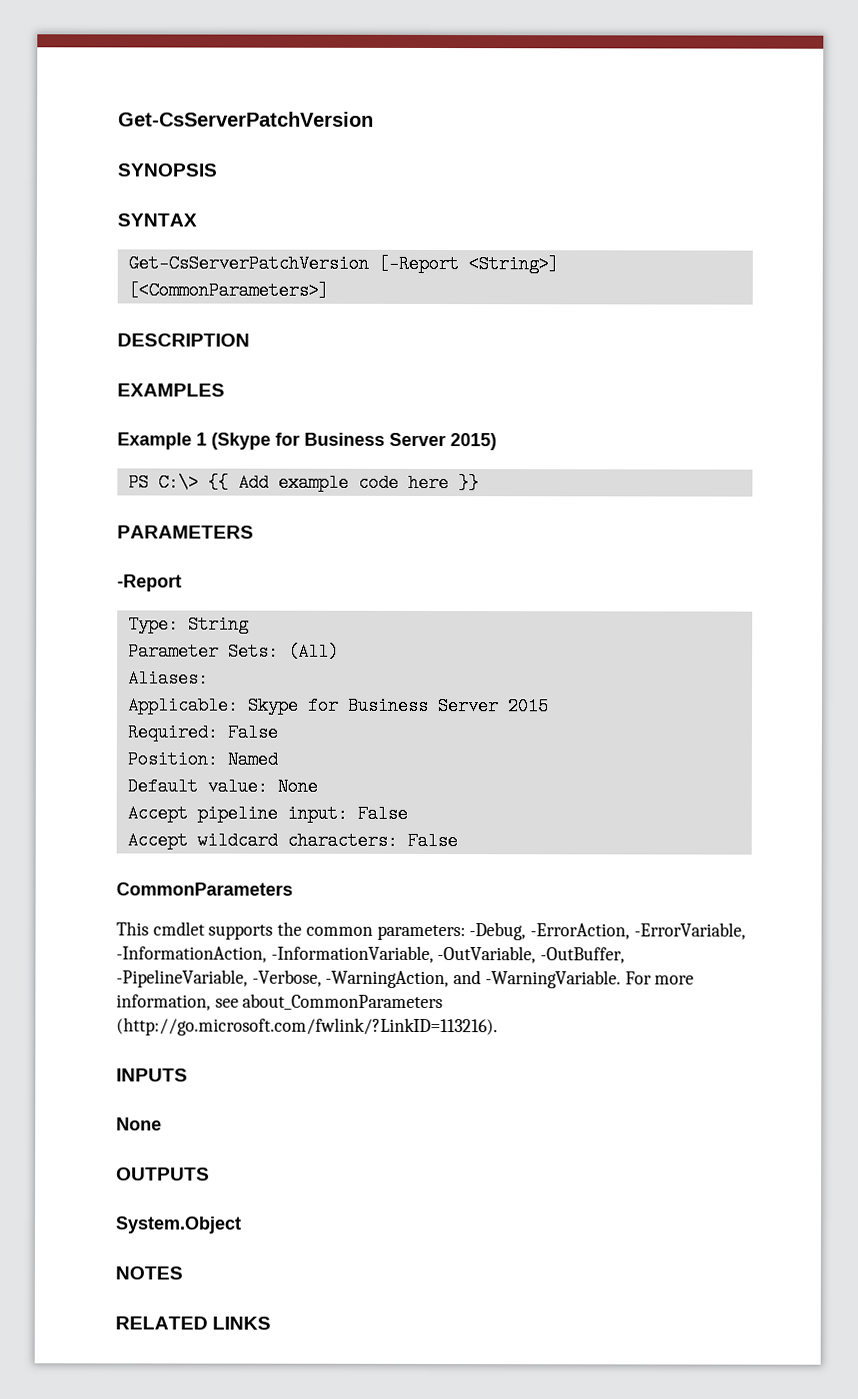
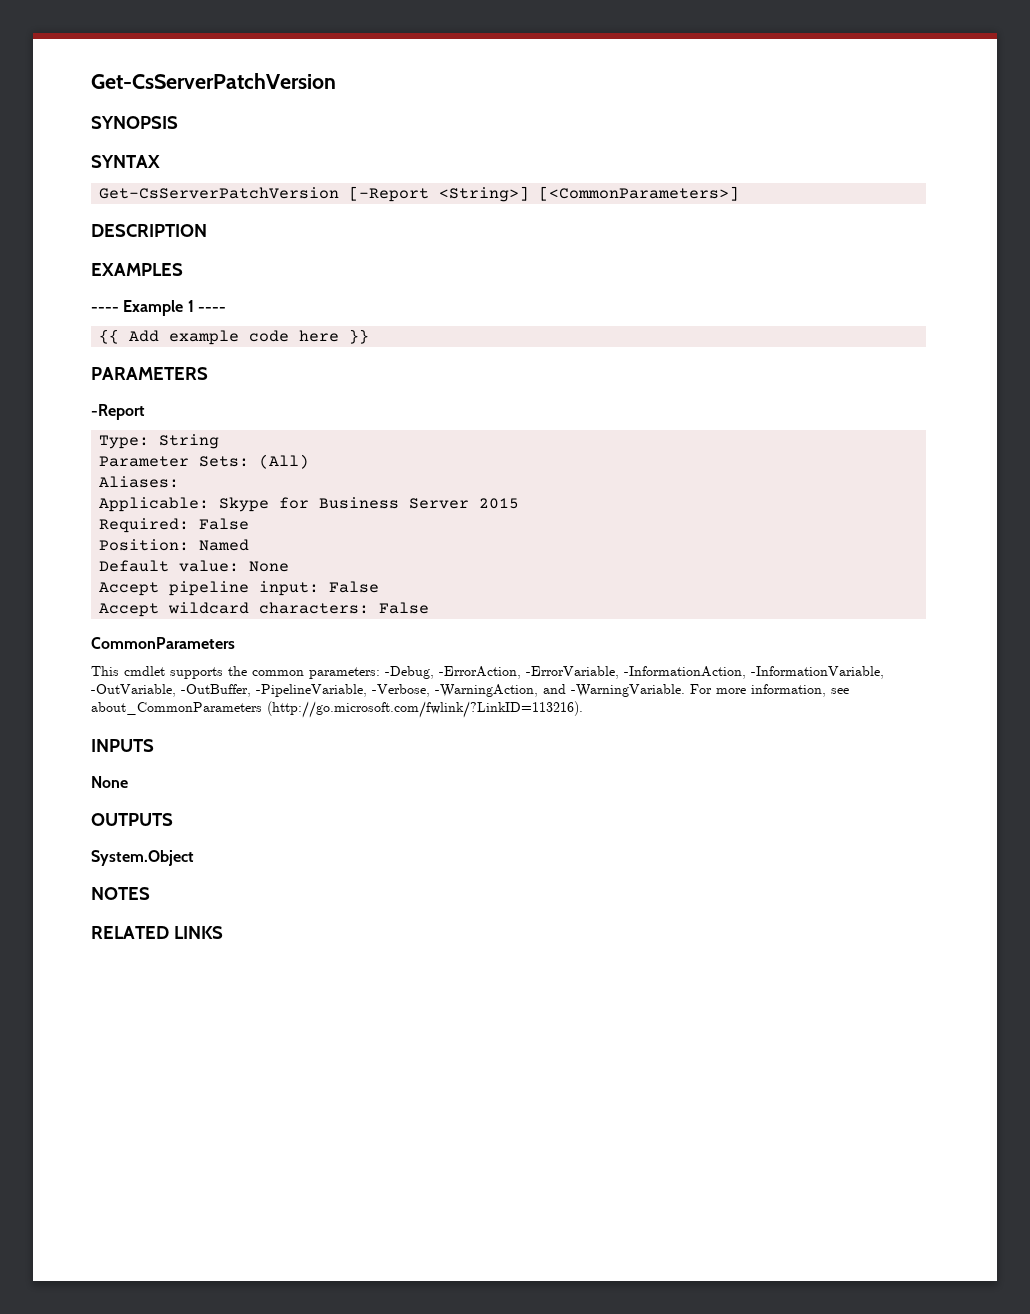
- Example 1 (Skype for Business Server 2015)
- PS C:\> {{ Add example code here }}
+ ---- Example 1 ----
+ {{ Add example code here }}

